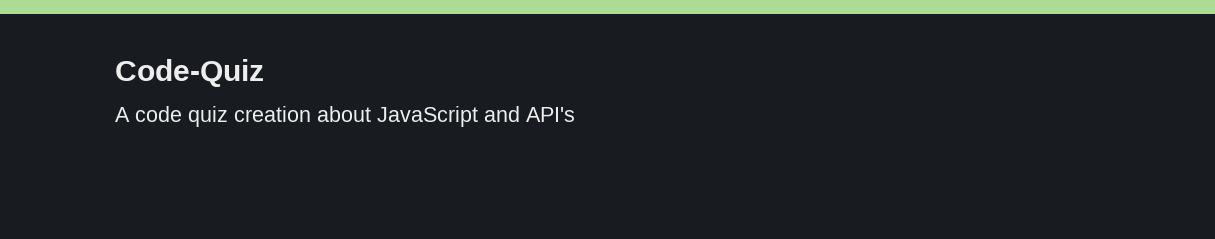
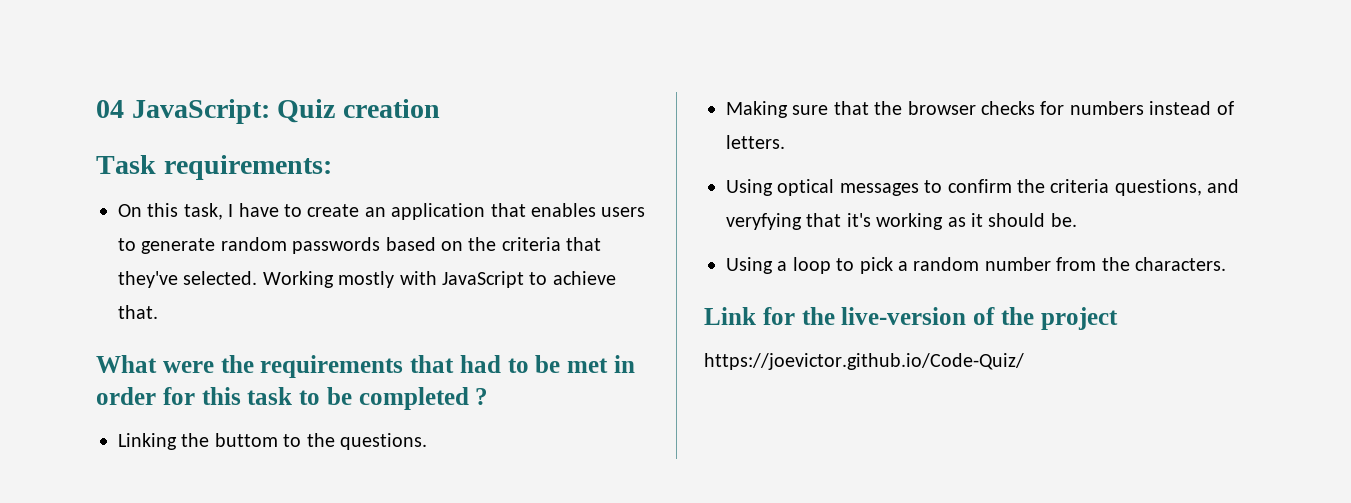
- Code-Quiz
- A code quiz creation about JavaScript and API's
+ 04 JavaScript: Quiz creation
+ Task requirements:
+ On this task, I have to create an application that enables users to generate random passwords based on the criteria that they've selected. Working mostly with JavaScript to achieve that.
+ What were the requirements that had to be met in order for this task to be completed ?
+ Linking the buttom to the questions.
+ Making sure that the browser checks for numbers instead of letters.
+ Using optical messages to confirm the criteria questions, and veryfying that it's working as it should be.
+ Using a loop to pick a random number from the characters.
+ Link for the live-version of the project
+ https://joevictor.github.io/Code-Quiz/

